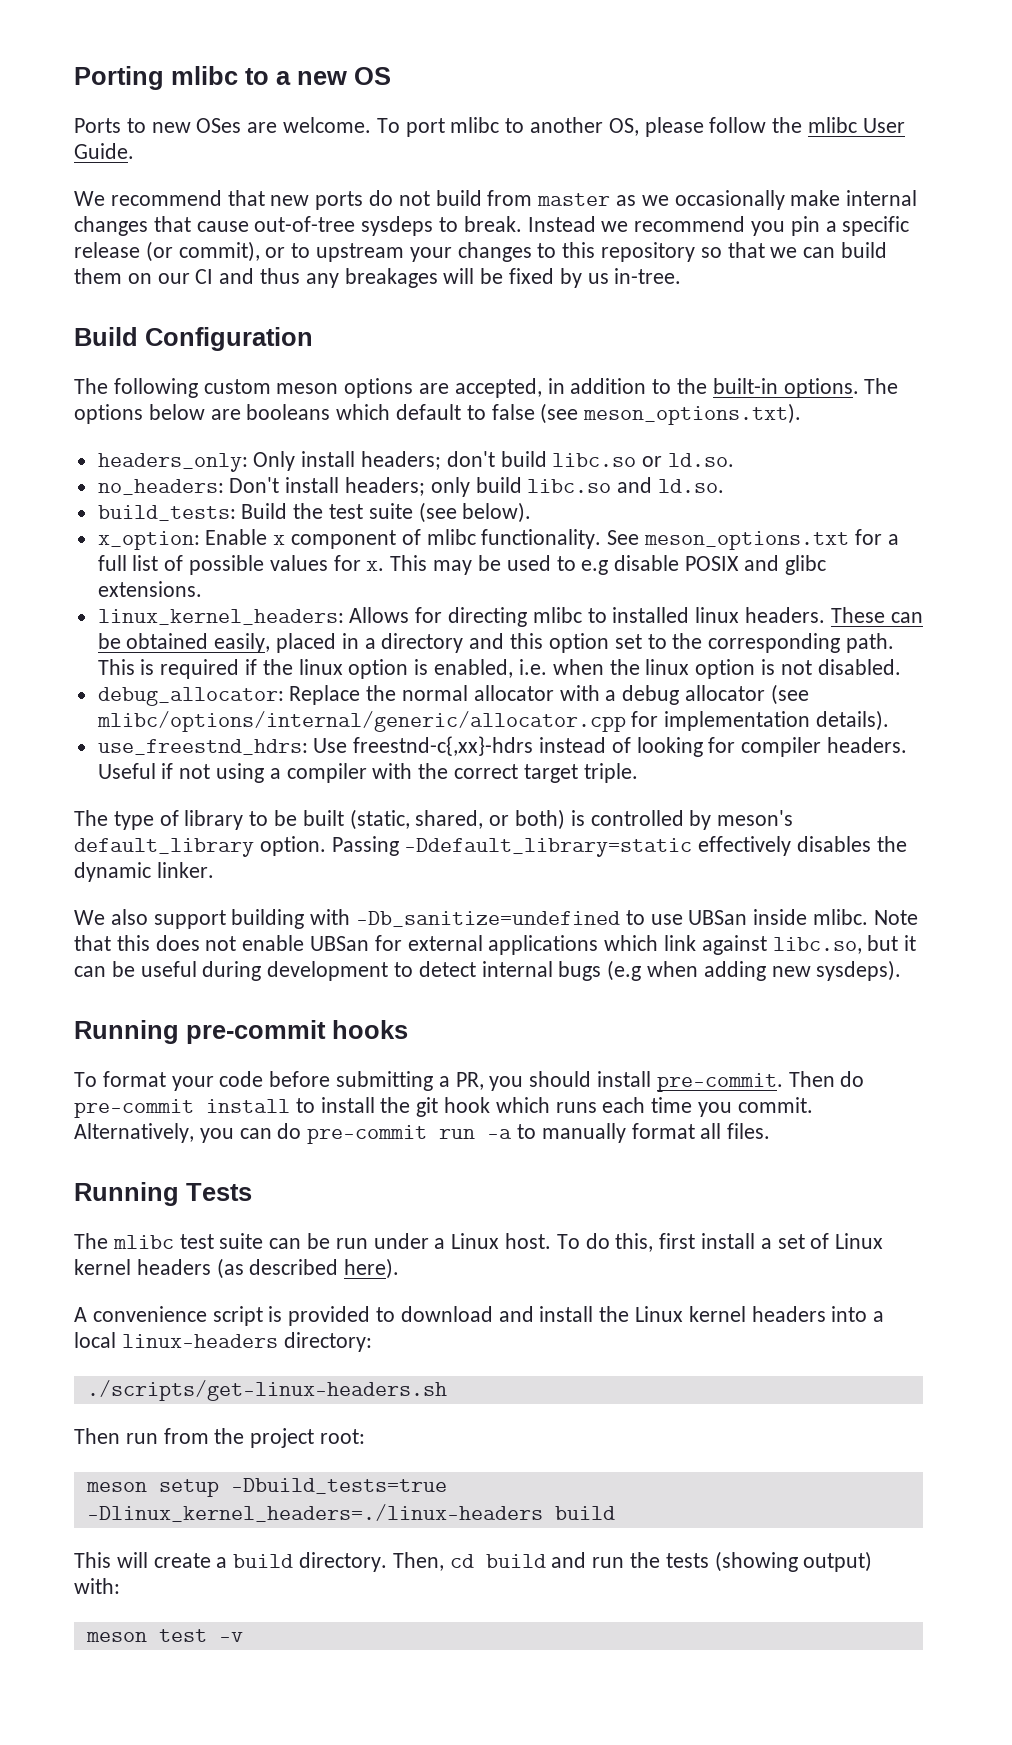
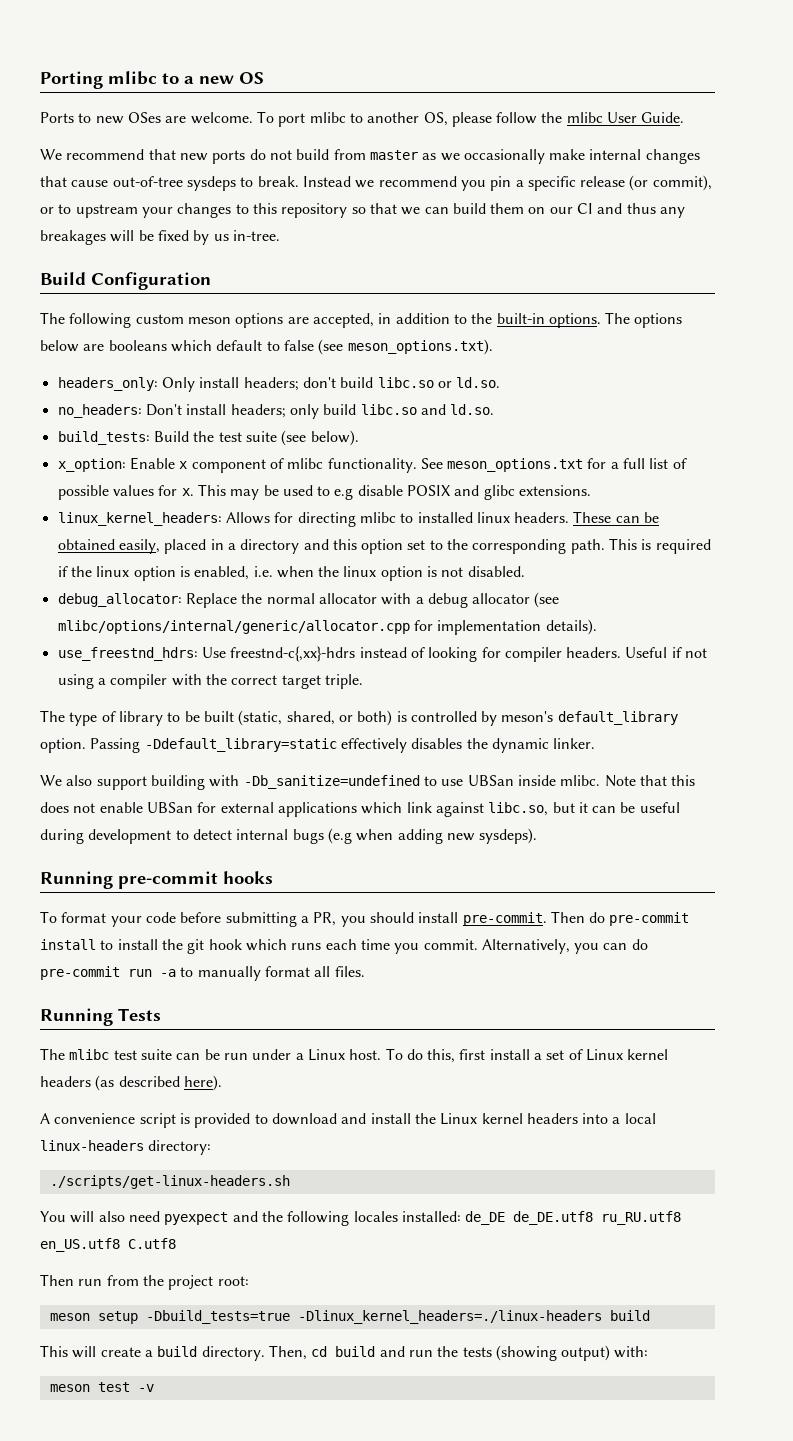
+ You will also need pyexpect and the following locales installed: de_DE de_DE.utf8 ru_RU.utf8 en_US.utf8 C.utf8

